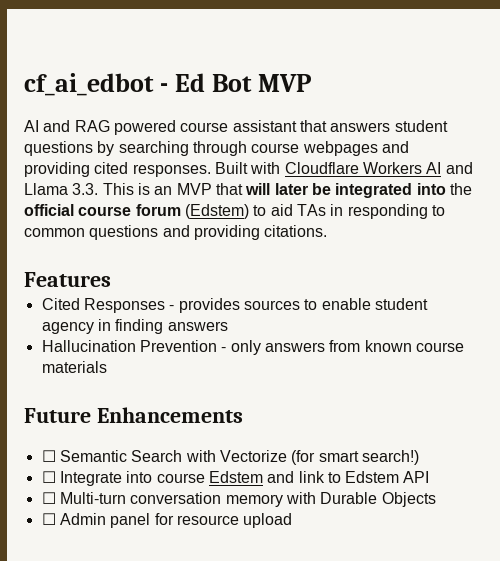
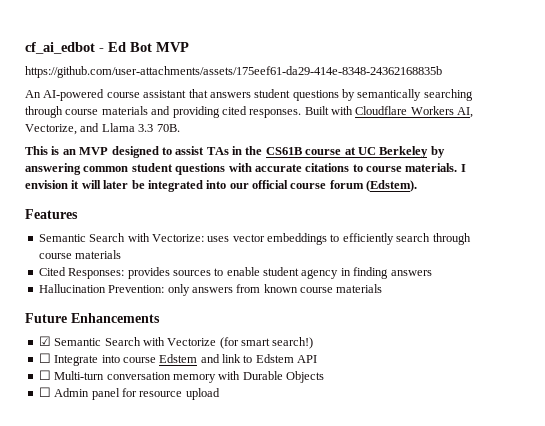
- AI and RAG powered course assistant that answers student questions by searching through course webpages and providing cited responses.
+ https://github.com/user-attachments/assets/175eef61-da29-414e-8348-24362168835b
+ An AI-powered course assistant that answers student questions by semantically searching through course materials and providing cited responses.
- Built with Cloudflare Workers AI and Llama 3.3. This is an MVP that will later be integrated into the official course forum (Edstem) to aid TAs in responding to common questions and providing citations.
+ Built with Cloudflare Workers AI, Vectorize, and Llama 3.3 70B.
+ This is an MVP designed to assist TAs in the CS61B course at UC Berkeley by answering common student questions with accurate citations to course materials. I envision it will later be integrated into our official course forum (Edstem).
  Features
+ Semantic Search with Vectorize: uses vector embeddings to efficiently search through course materials
- Cited Responses - provides sources to enable student agency in finding answers
+ Cited Responses: provides sources to enable student agency in finding answers
- Hallucination Prevention - only answers from known course materials
+ Hallucination Prevention: only answers from known course materials
- ☐ Semantic Search with Vectorize (for smart search!)
+ ☑ Semantic Search with Vectorize (for smart search!)

